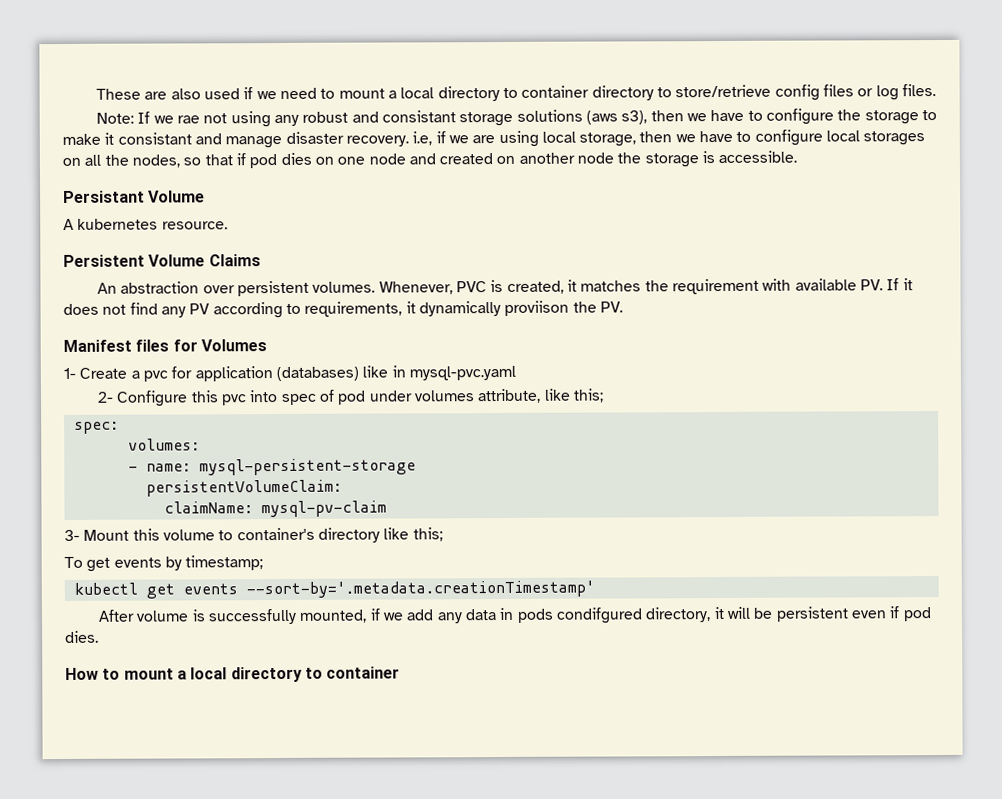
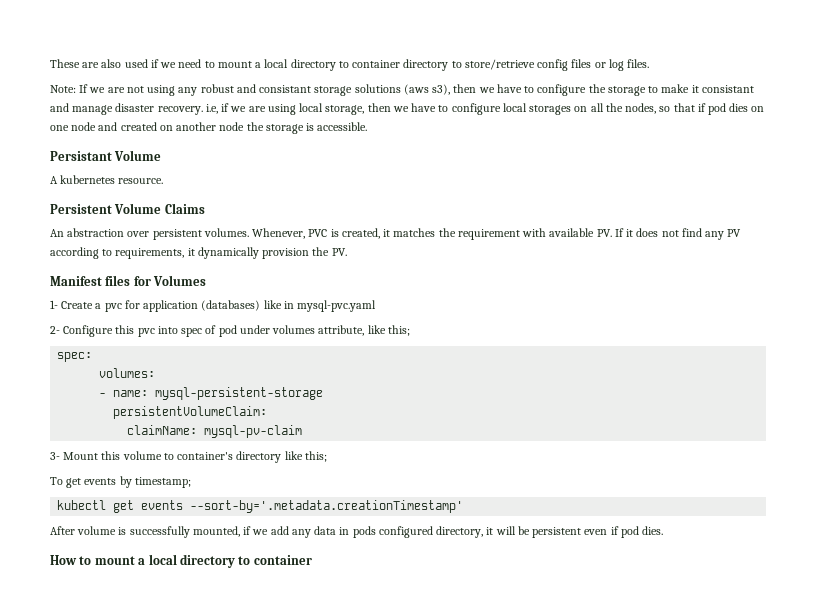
- If we rae not using any robust and consistant storage solutions (aws s3), then we have to configure the storage to make it consistant and manage disaster recovery. i.e, if we are using local storage, then we have to configure local storages on all the nodes, so that if pod dies on one node and created on another node the storage is accessible.
+ If we are not using any robust and consistant storage solutions (aws s3), then we have to configure the storage to make it consistant and manage disaster recovery. i.e, if we are using local storage, then we have to configure local storages on all the nodes, so that if pod dies on one node and created on another node the storage is accessible.
- Whenever, PVC is created, it matches the requirement with available PV. If it does not find any PV according to requirements, it dynamically proviison the PV.
+ Whenever, PVC is created, it matches the requirement with available PV. If it does not find any PV according to requirements, it dynamically provision the PV.
- After volume is successfully mounted, if we add any data in pods condifgured directory, it will be persistent even if pod dies.
+ After volume is successfully mounted, if we add any data in pods configured directory, it will be persistent even if pod dies.

